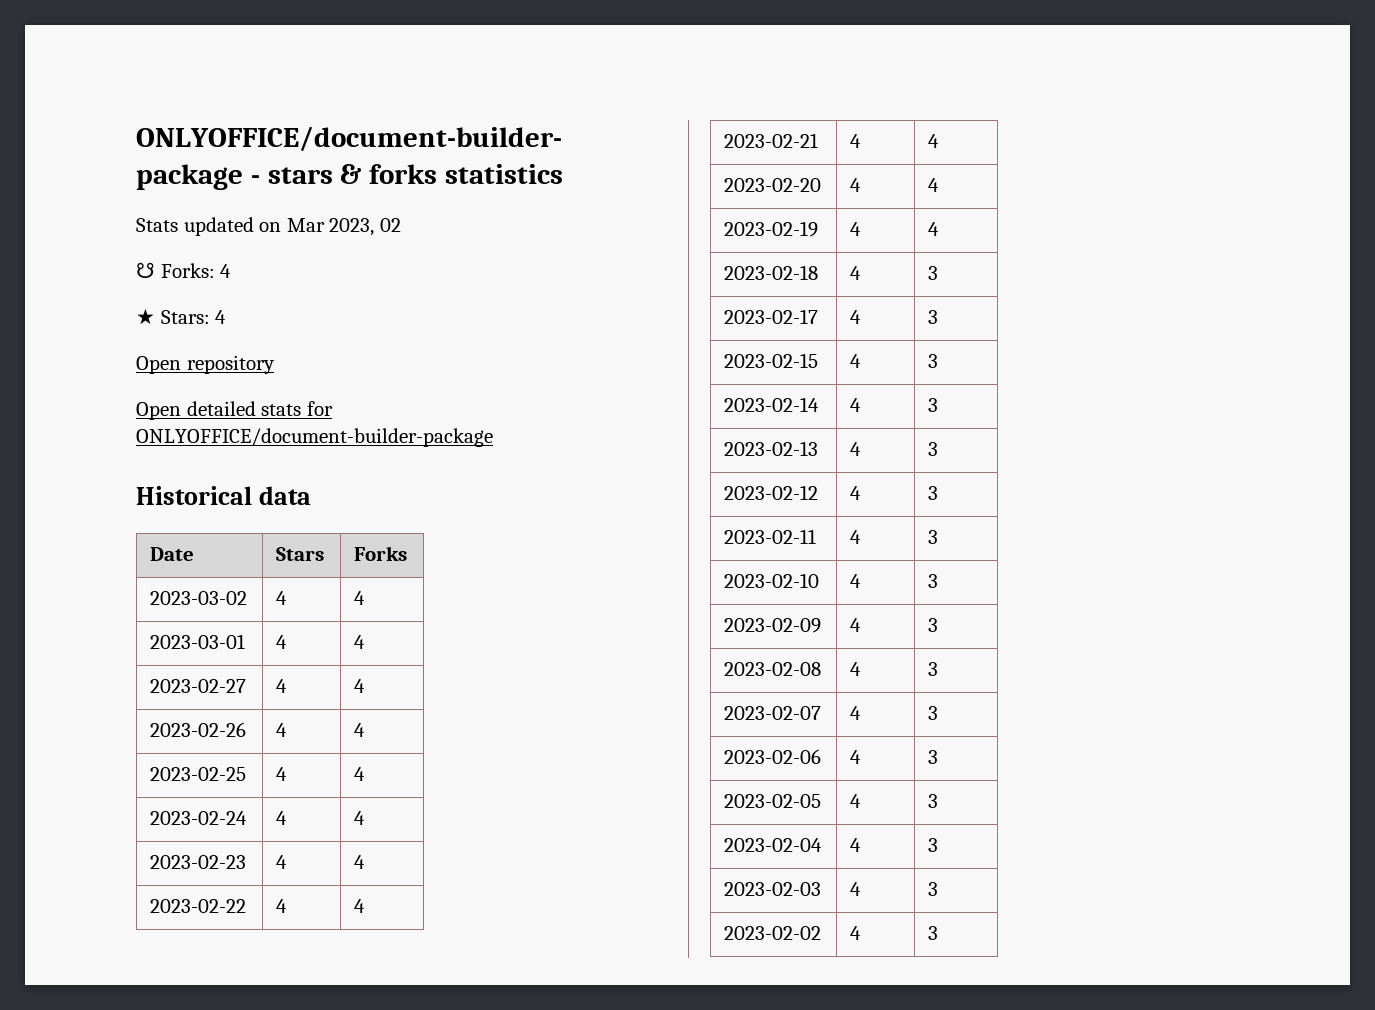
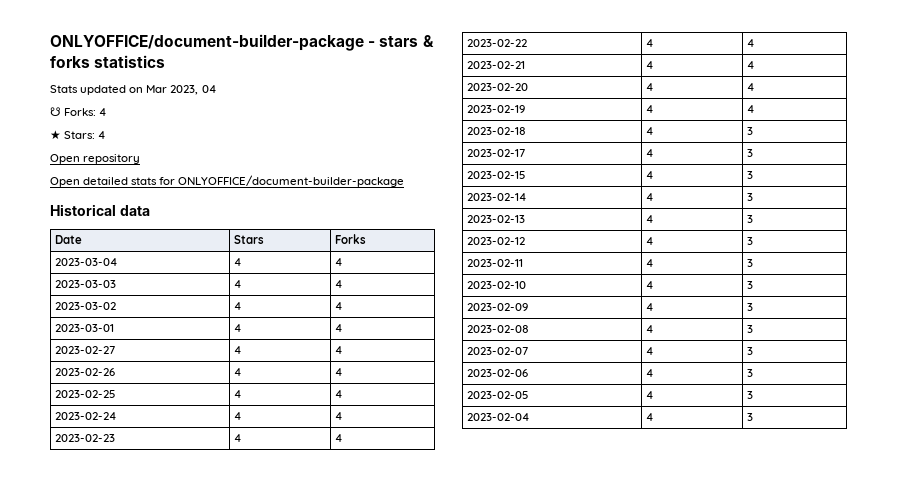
- Stats updated on Mar 2023, 02
+ Stats updated on Mar 2023, 04
+ 2023-03-04 | 4 | 4
+ 2023-03-03 | 4 | 4
- 2023-02-03 | 4 | 3
- 2023-02-02 | 4 | 3

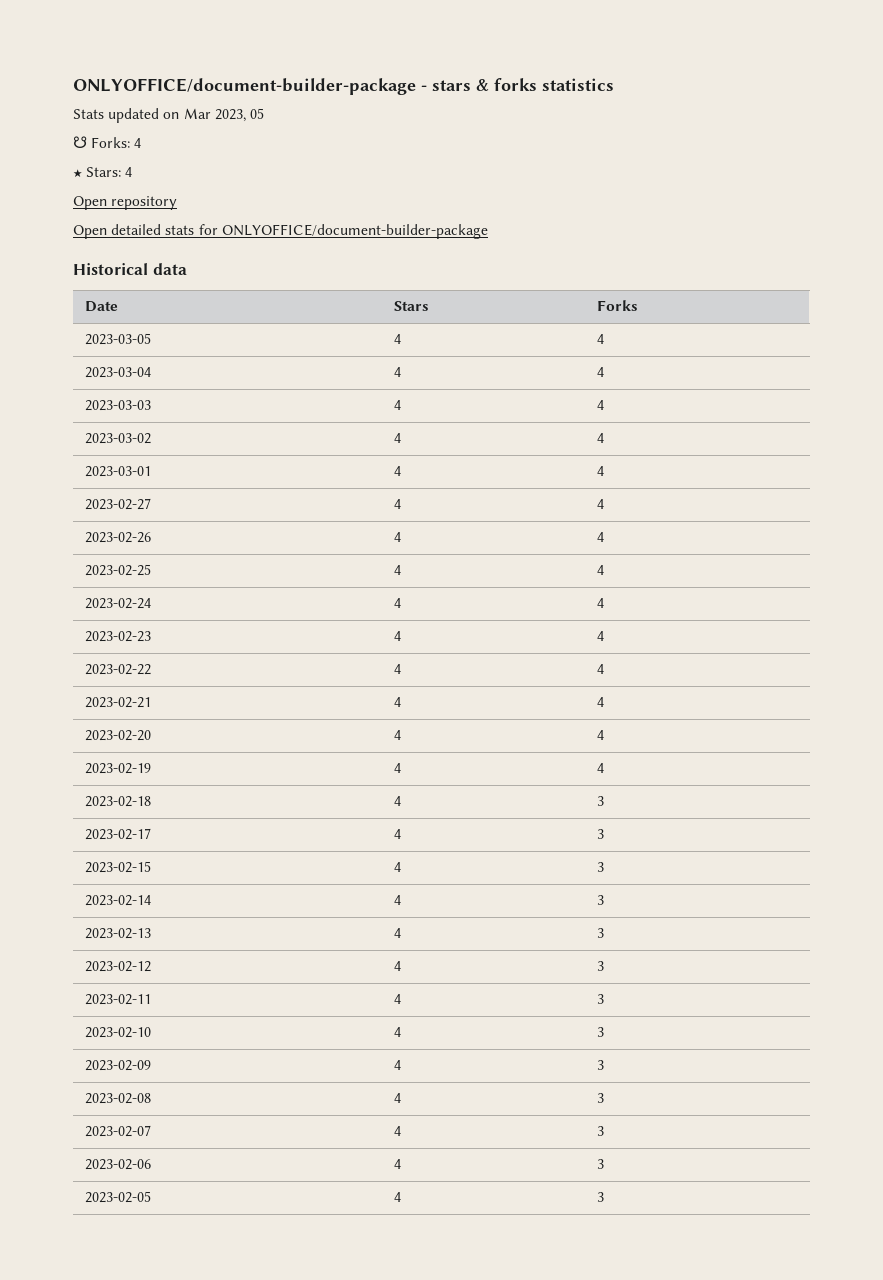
- Stats updated on Mar 2023, 04
+ Stats updated on Mar 2023, 05
+ 2023-03-05 | 4 | 4
- 2023-02-04 | 4 | 3

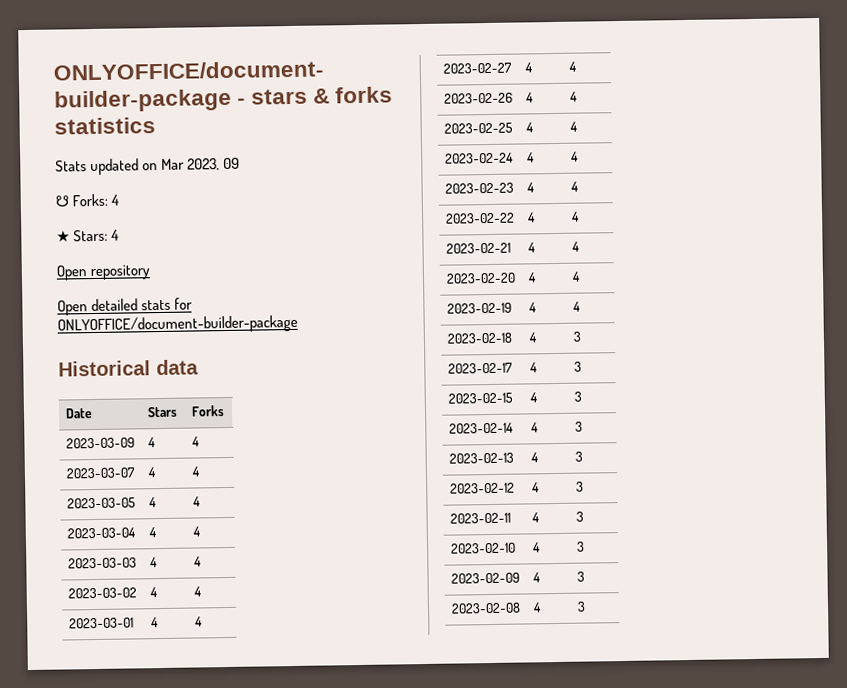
- Stats updated on Mar 2023, 05
+ Stats updated on Mar 2023, 09
+ 2023-03-09 | 4 | 4
+ 2023-03-07 | 4 | 4
- 2023-02-07 | 4 | 3
- 2023-02-06 | 4 | 3
- 2023-02-05 | 4 | 3

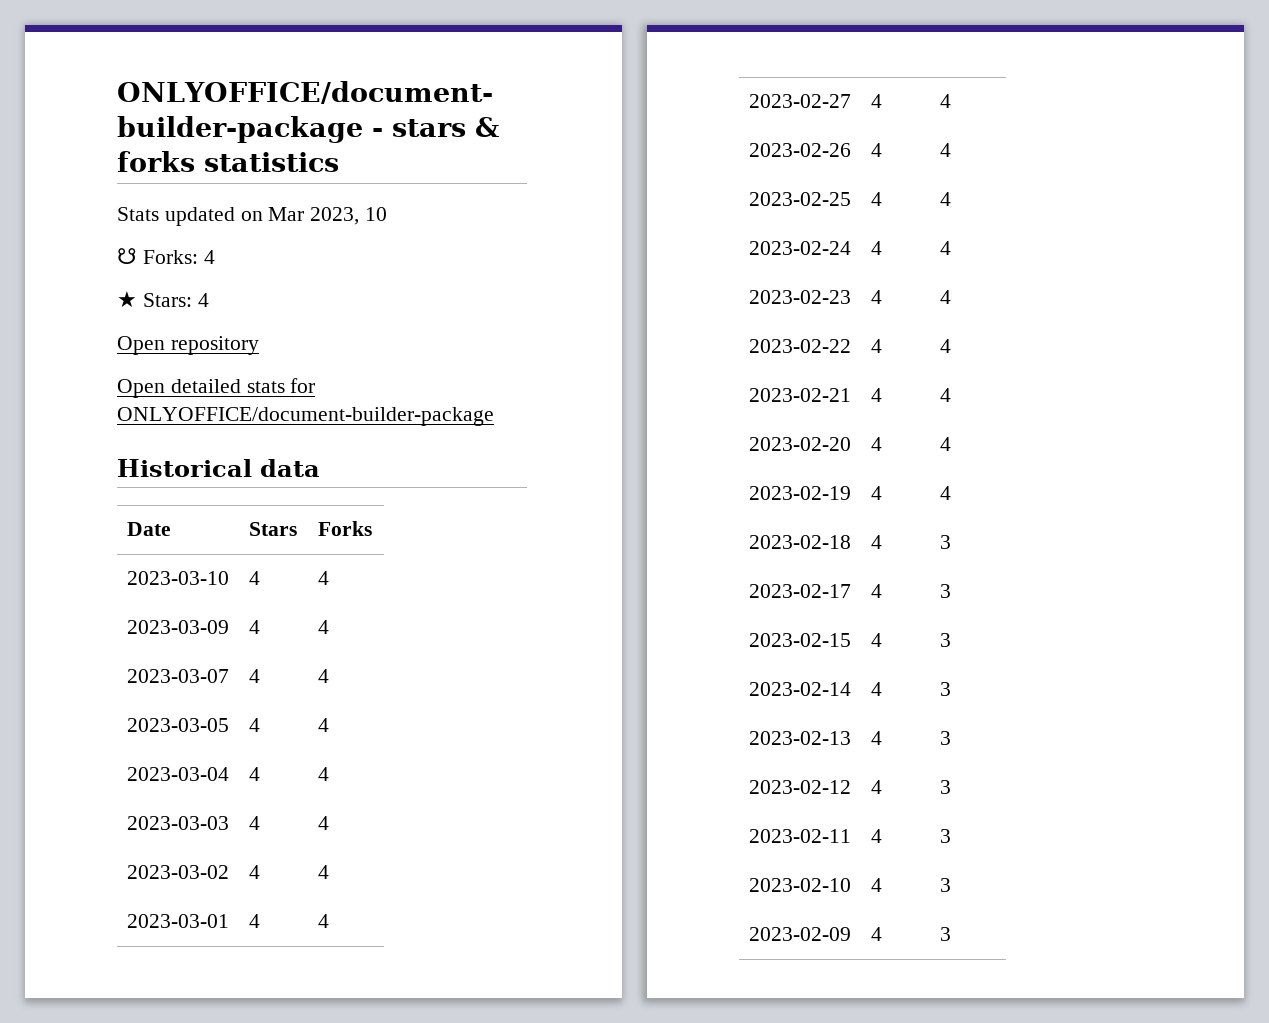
- Stats updated on Mar 2023, 09
+ Stats updated on Mar 2023, 10
+ 2023-03-10 | 4 | 4
- 2023-02-08 | 4 | 3

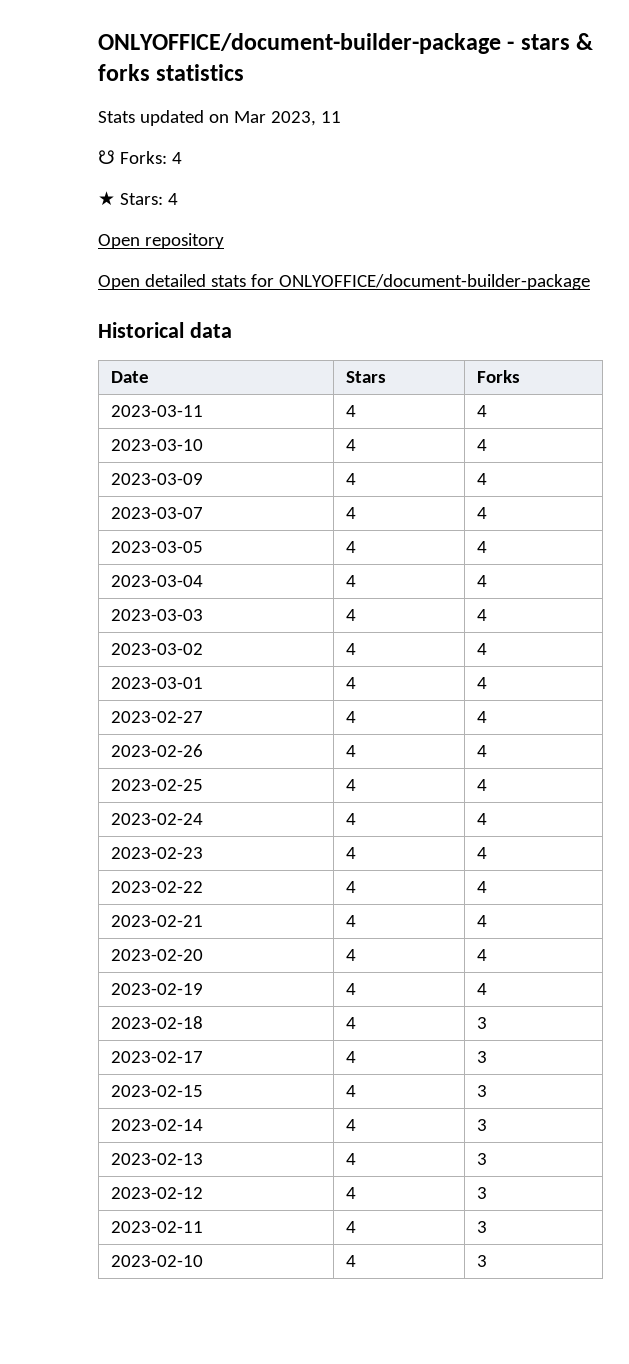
- Stats updated on Mar 2023, 10
+ Stats updated on Mar 2023, 11
+ 2023-03-11 | 4 | 4
- 2023-02-09 | 4 | 3

